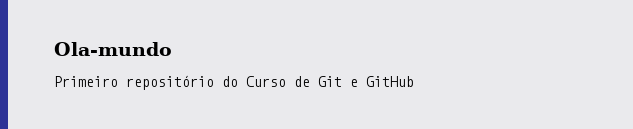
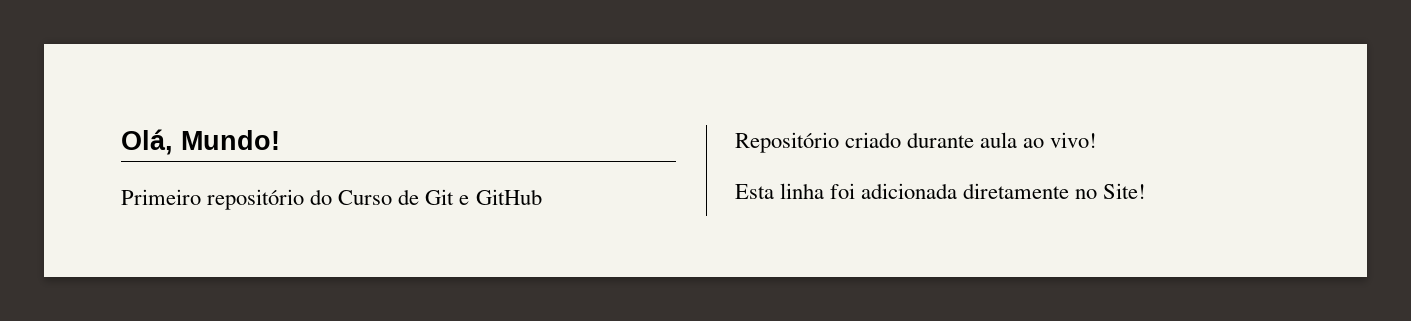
- Ola-mundo
+ Olá, Mundo!
+ Repositório criado durante aula ao vivo!
+ Esta linha foi adicionada diretamente no Site!

